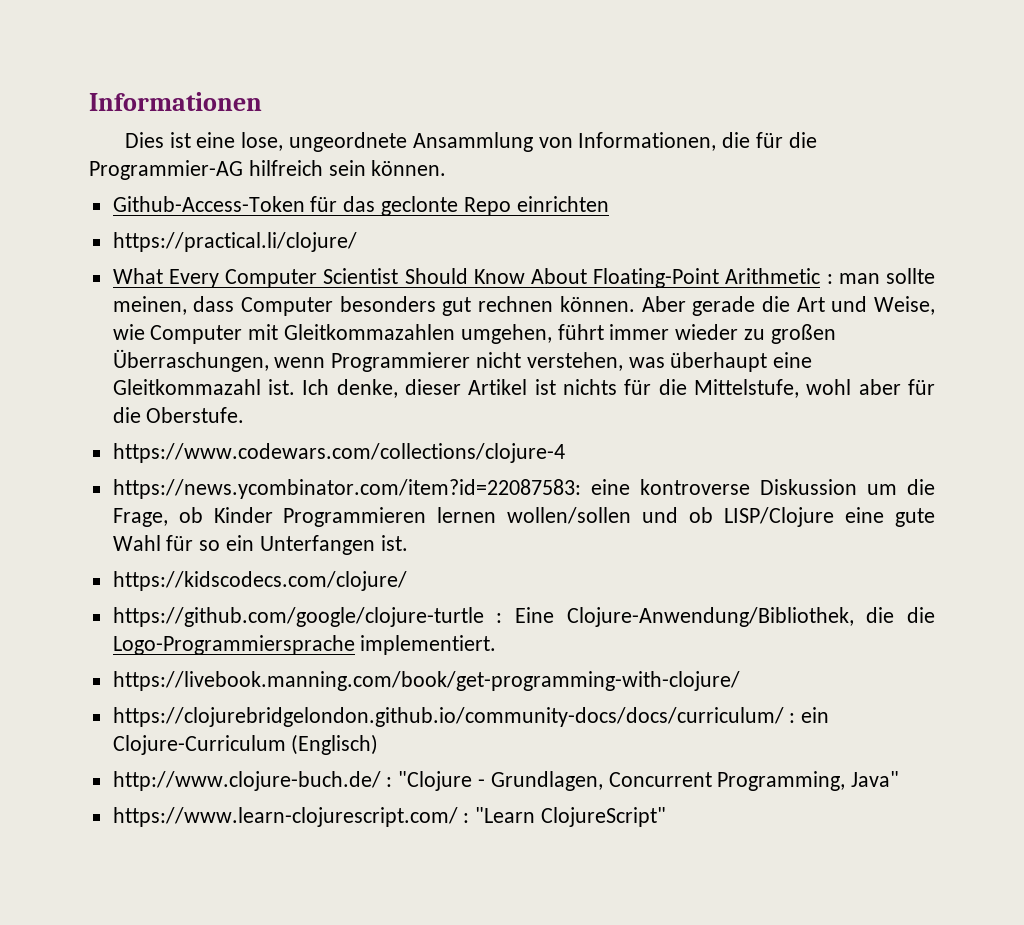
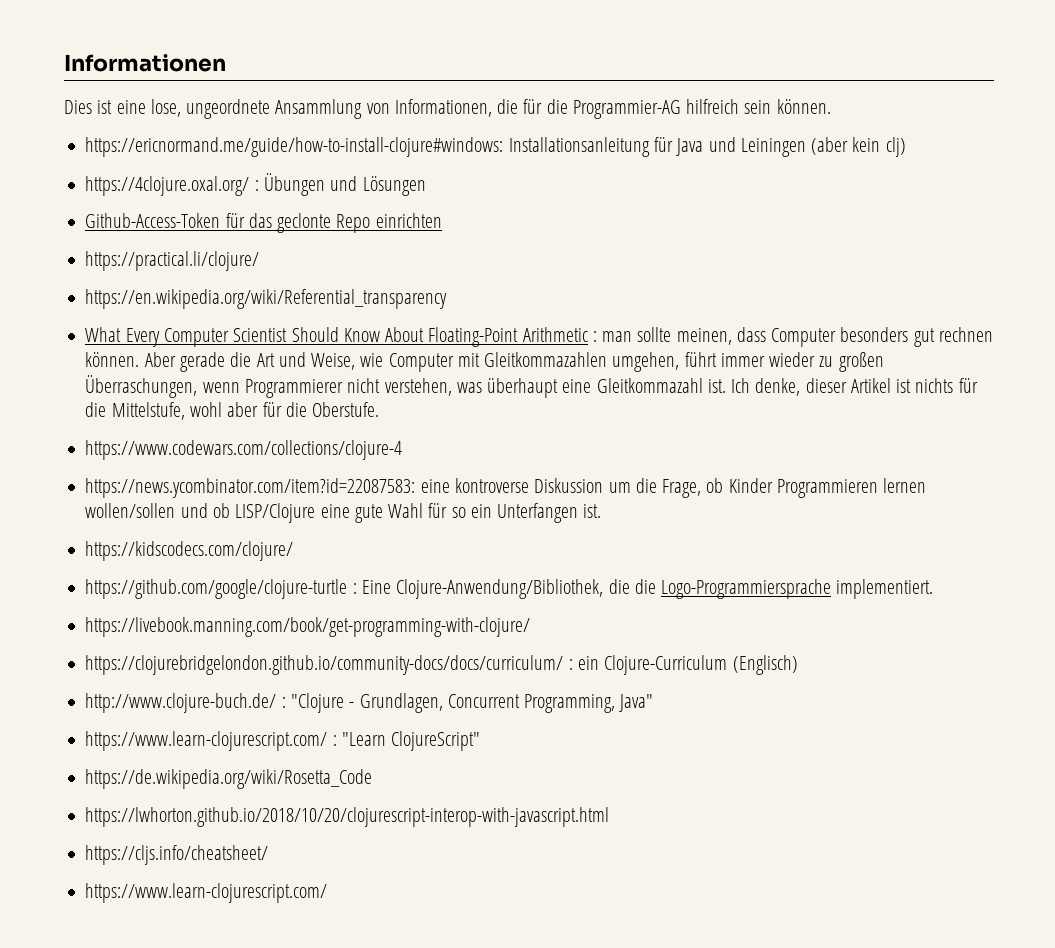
+ https://ericnormand.me/guide/how-to-install-clojure#windows: Installationsanleitung für Java und Leiningen (aber kein clj)
+ https://4clojure.oxal.org/ : Übungen und Lösungen
+ https://en.wikipedia.org/wiki/Referential_transparency
+ https://de.wikipedia.org/wiki/Rosetta_Code
+ https://lwhorton.github.io/2018/10/20/clojurescript-interop-with-javascript.html
+ https://cljs.info/cheatsheet/
+ https://www.learn-clojurescript.com/

